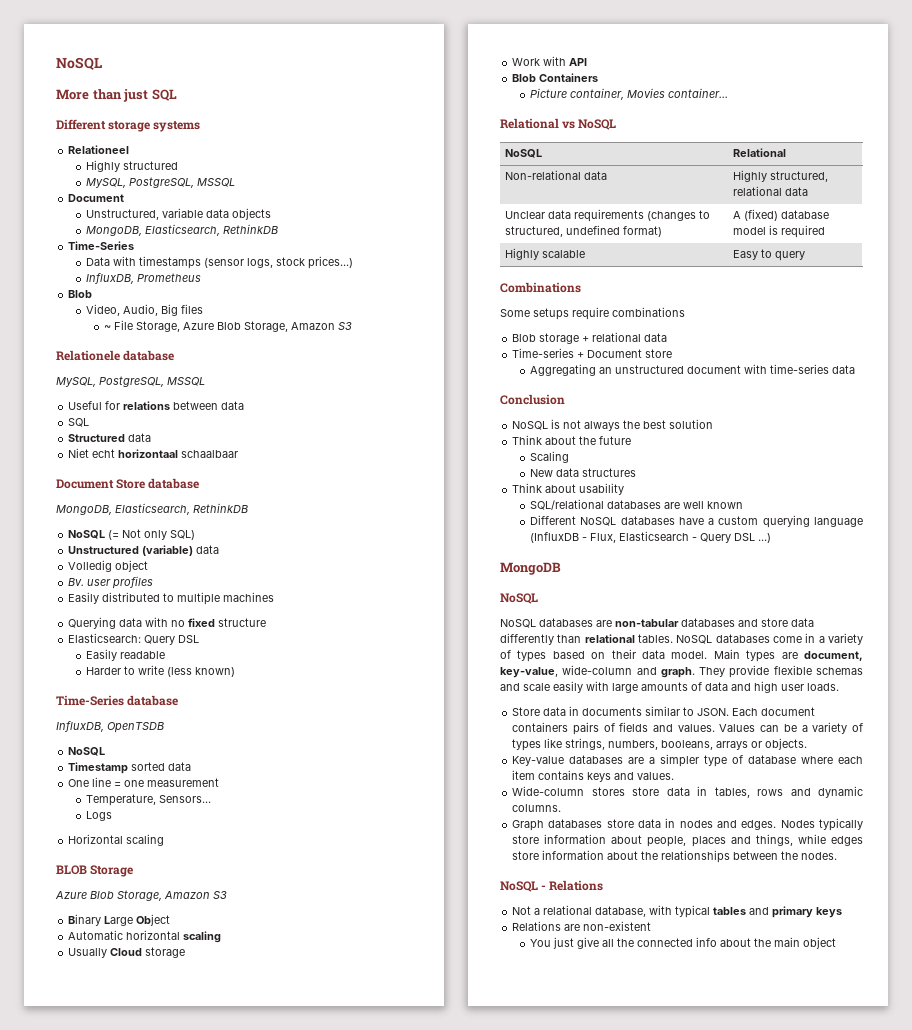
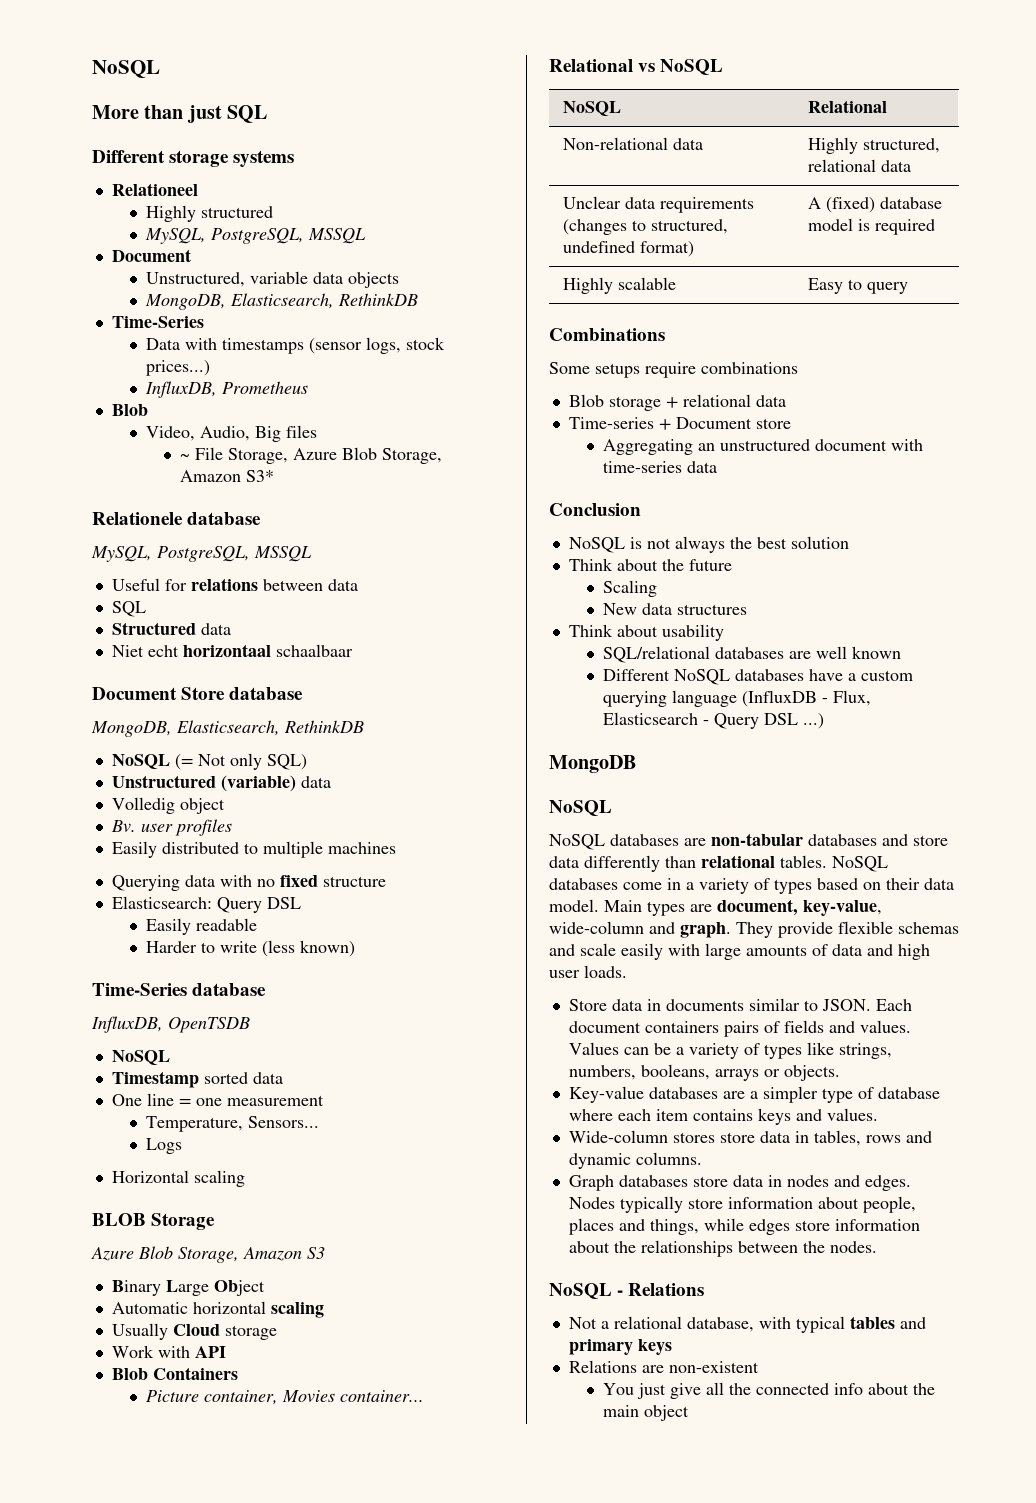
- ~ File Storage, Azure Blob Storage, Amazon S3
+ ~ File Storage, Azure Blob Storage, Amazon S3*

